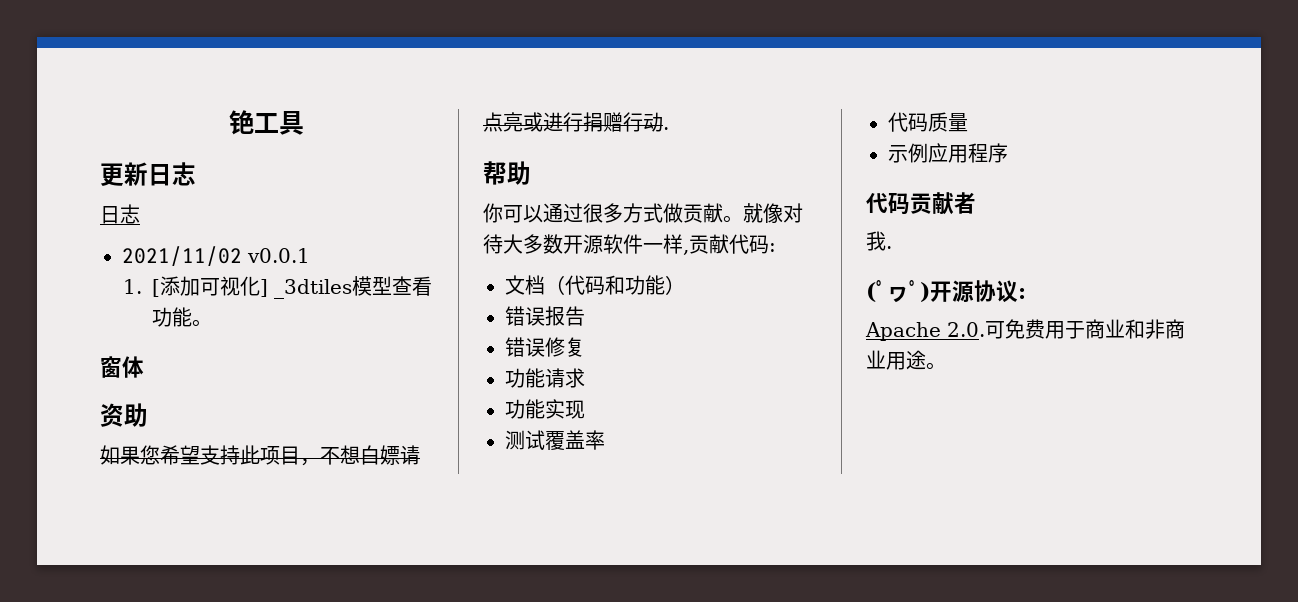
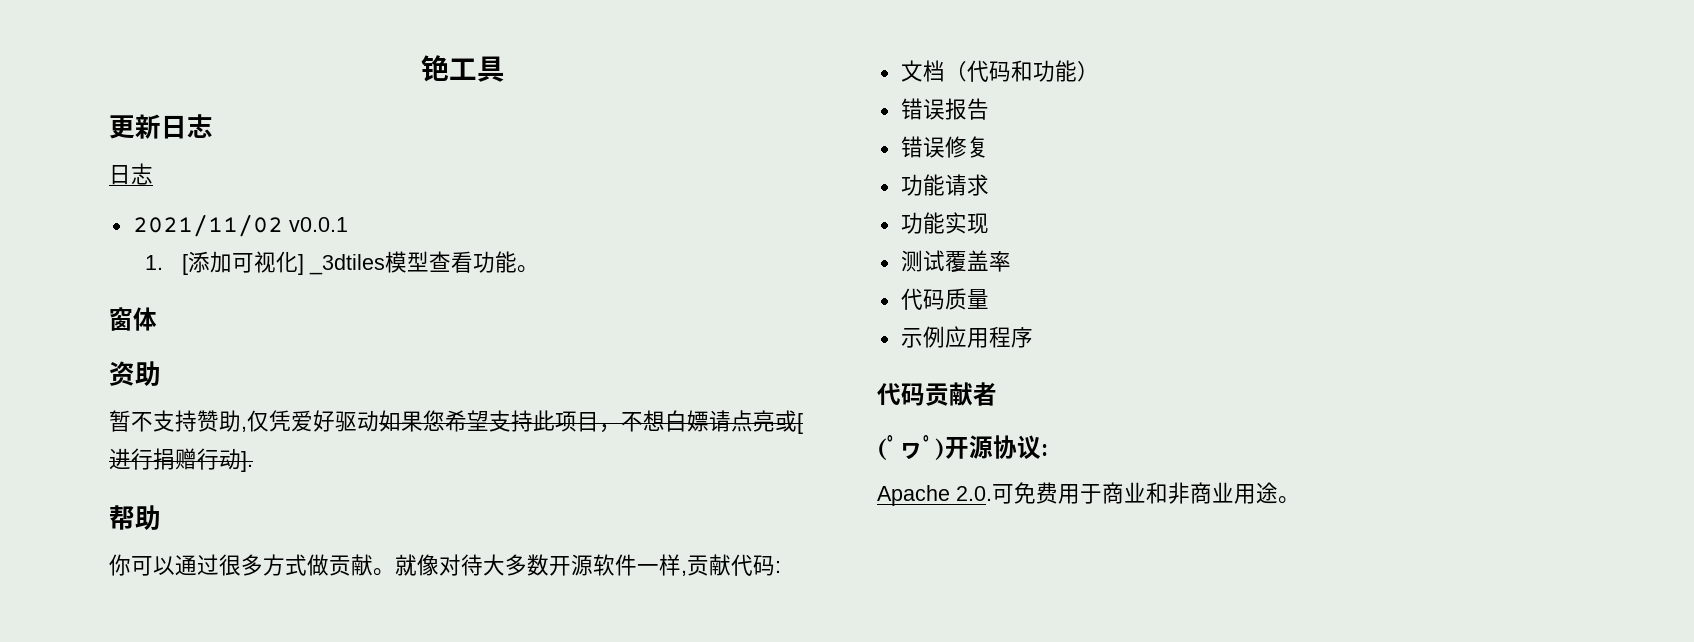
- 如果您希望支持此项目，不想白嫖请点亮或进行捐赠行动.
+ 暂不支持赞助,仅凭爱好驱动如果您希望支持此项目，不想白嫖请点亮或[进行捐赠行动].
- 我.

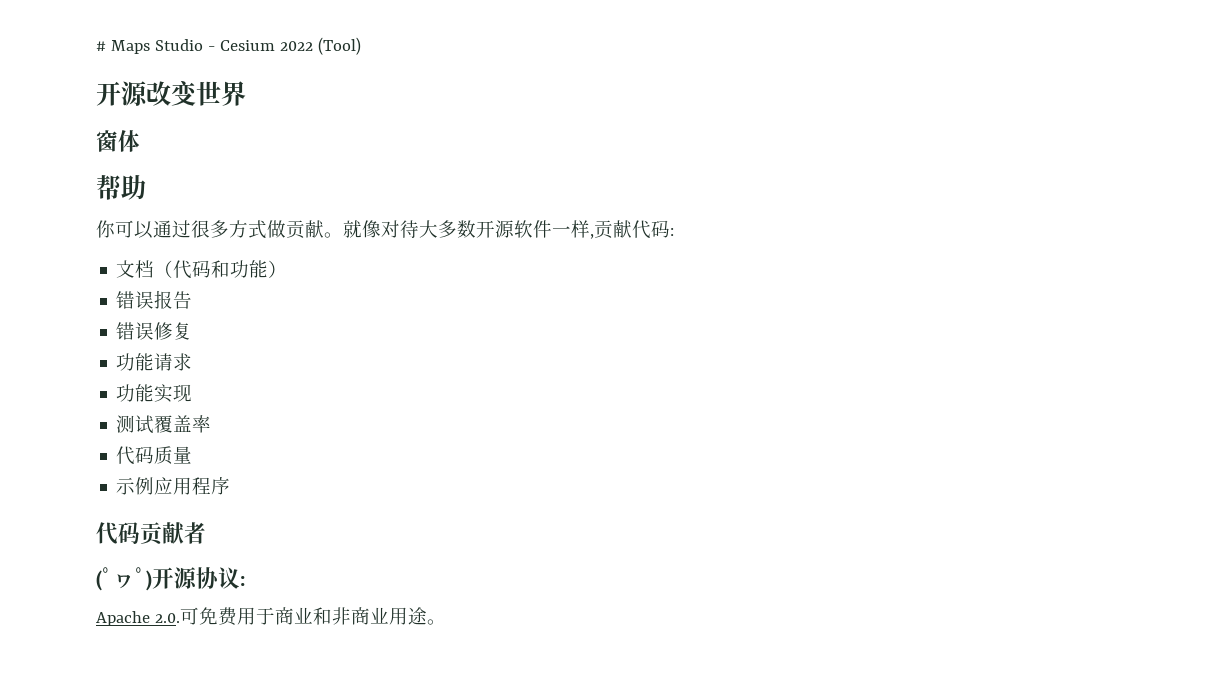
- 铯工具
- 更新日志
- 日志
- 2021/11/02 v0.0.1
- 1. [添加可视化] _3dtiles模型查看功能。
+ # Maps Studio - Cesium 2022 (Tool)
+ 开源改变世界
  窗体
- 资助
- 暂不支持赞助,仅凭爱好驱动如果您希望支持此项目，不想白嫖请点亮或[进行捐赠行动].

